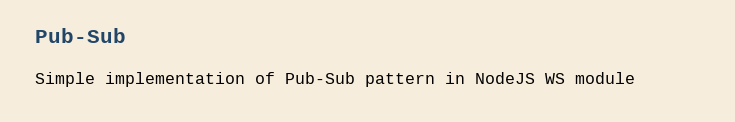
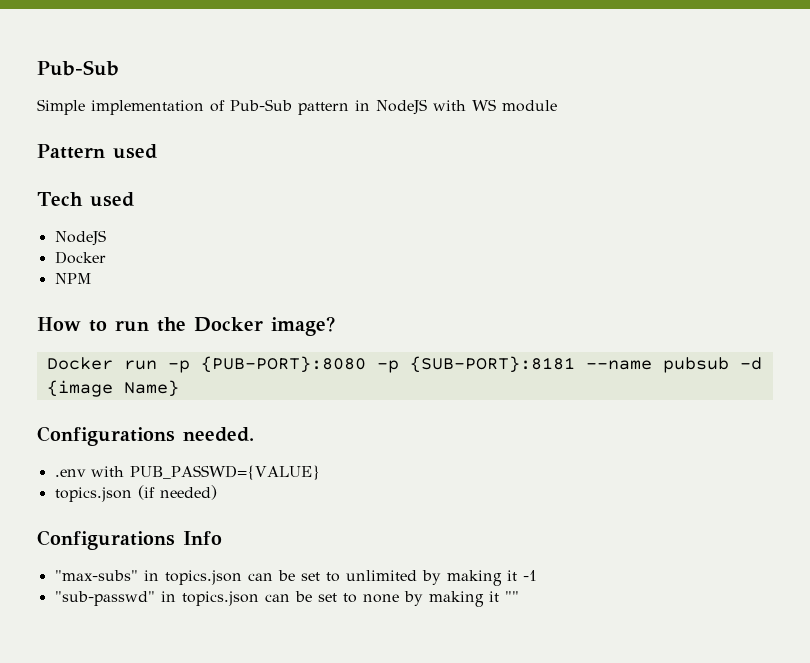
- Simple implementation of Pub-Sub pattern in NodeJS WS module
+ Simple implementation of Pub-Sub pattern in NodeJS with WS module
+ Pattern used
+ Tech used
+ NodeJS
+ Docker
+ NPM
+ How to run the Docker image?
+ Docker run -p {PUB-PORT}:8080 -p {SUB-PORT}:8181 --name pubsub -d {image Name}
+ Configurations needed.
+ .env with PUB_PASSWD={VALUE}
+ topics.json (if needed)
+ Configurations Info
+ "max-subs" in topics.json can be set to unlimited by making it -1
+ "sub-passwd" in topics.json can be set to none by making it ""

